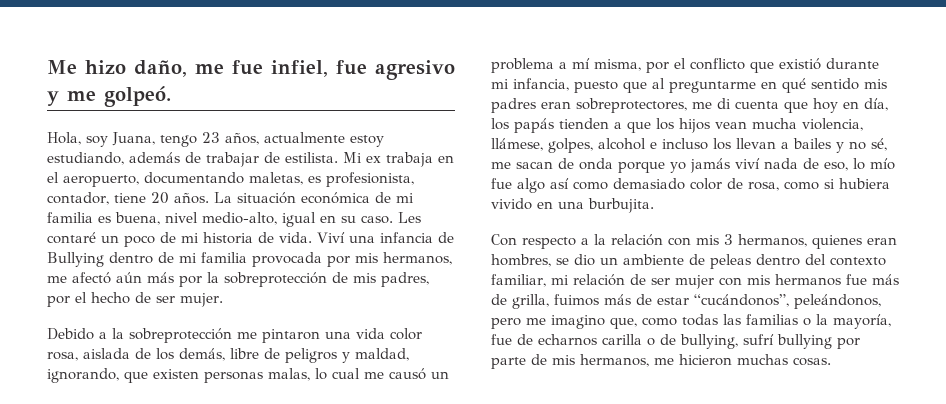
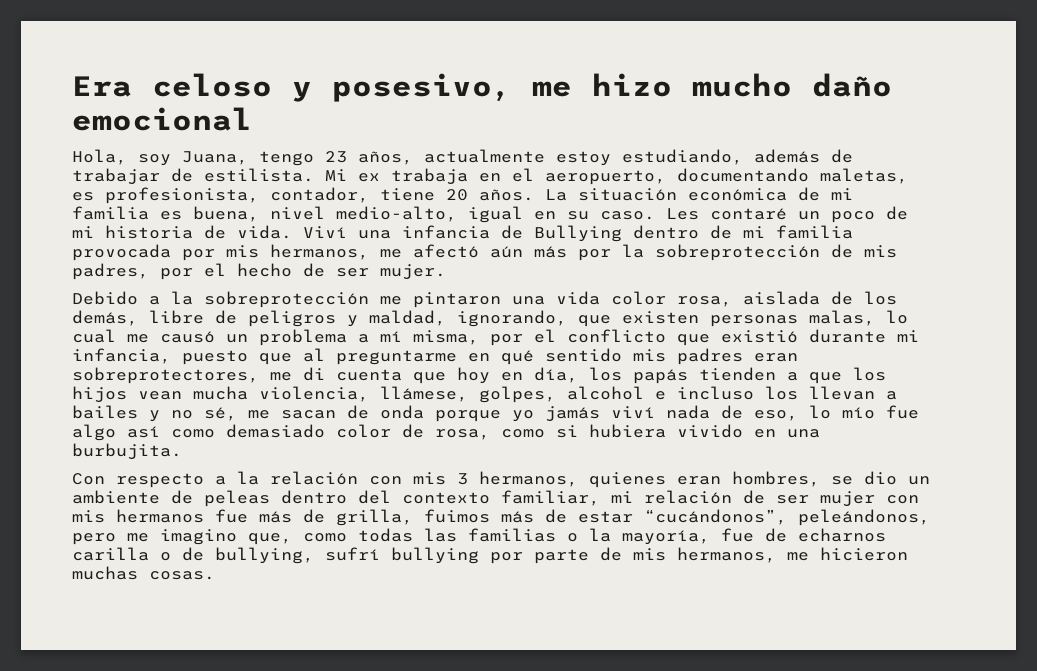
- Me hizo daño, me fue infiel, fue agresivo y me golpeó.
+ Era celoso y posesivo, me hizo mucho daño emocional

